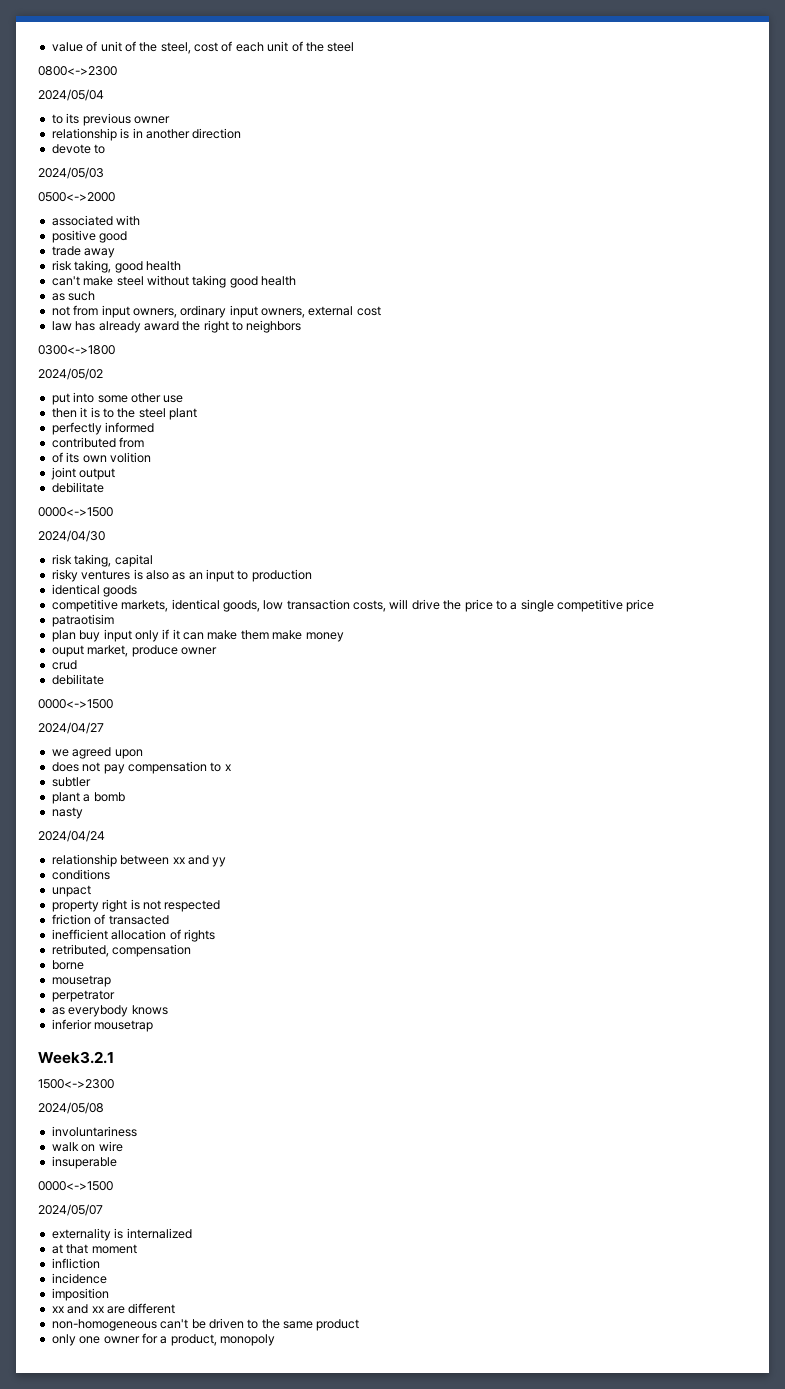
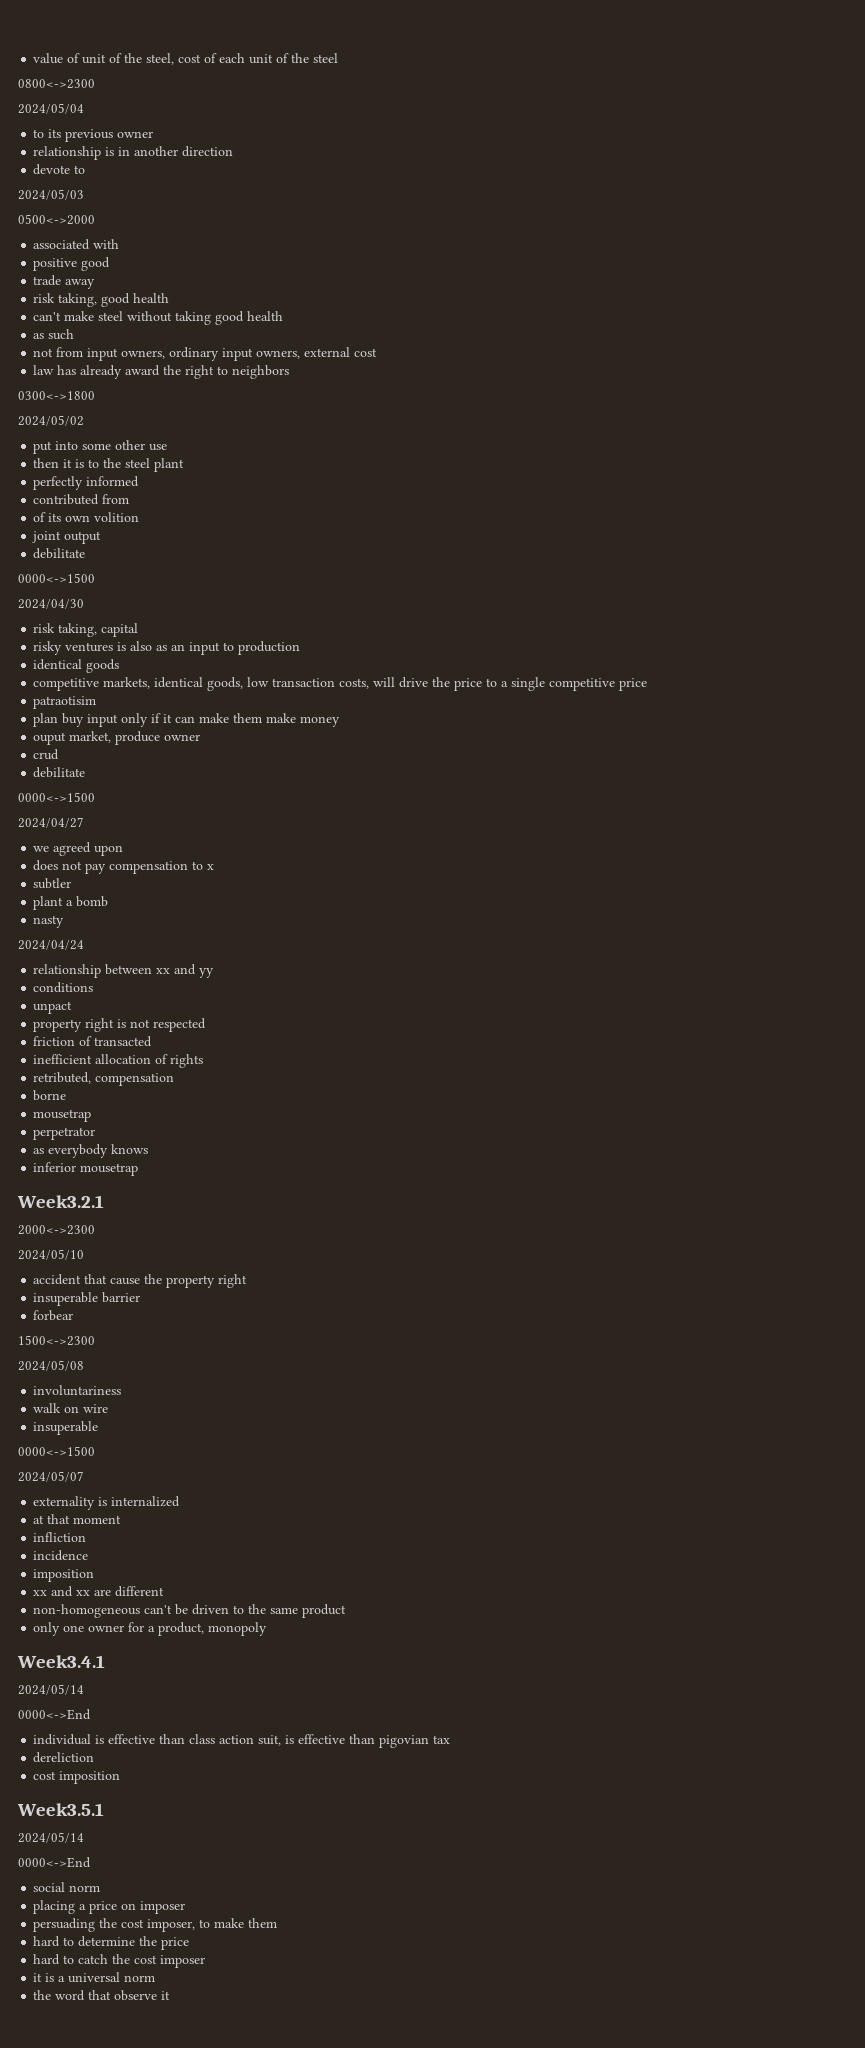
+ 2000<->2300
+ 2024/05/10
+ accident that cause the property right
+ insuperable barrier
+ forbear
+ Week3.4.1
+ 2024/05/14
+ 0000<->End
+ individual is effective than class action suit, is effective than pigovian tax
+ dereliction
+ cost imposition
+ Week3.5.1
+ 2024/05/14
+ 0000<->End
+ social norm
+ placing a price on imposer
+ persuading the cost imposer, to make them
+ hard to determine the price
+ hard to catch the cost imposer
+ it is a universal norm
+ the word that observe it

